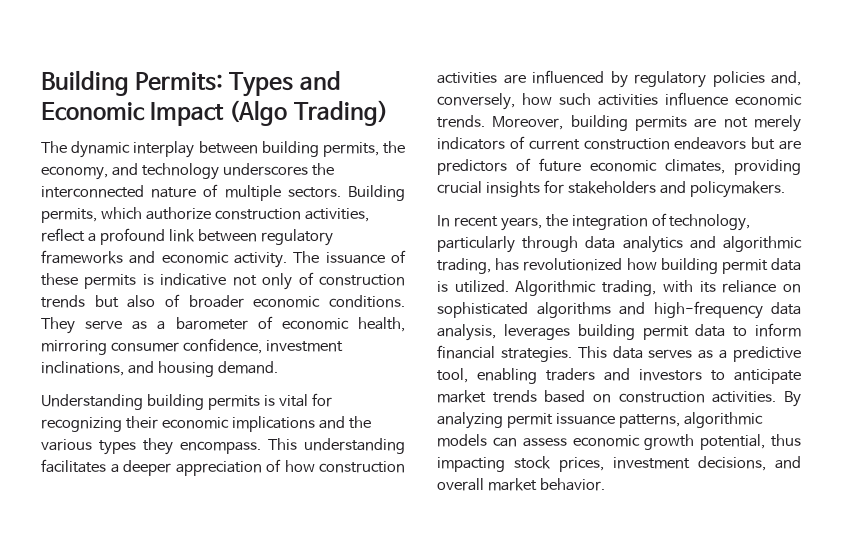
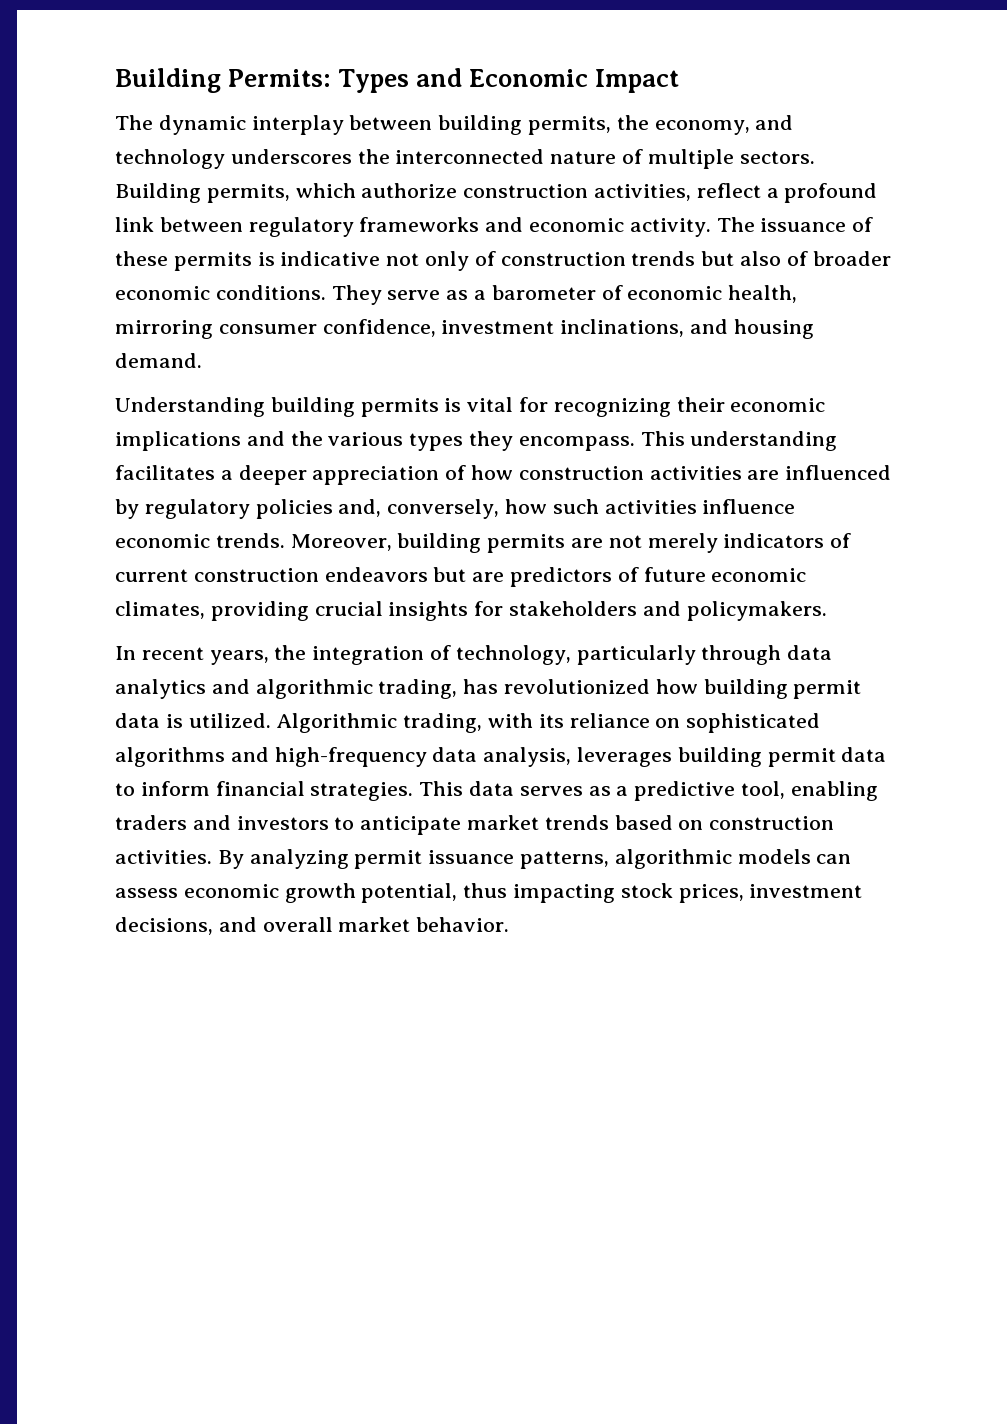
- Building Permits: Types and Economic Impact (Algo Trading)
+ Building Permits: Types and Economic Impact

